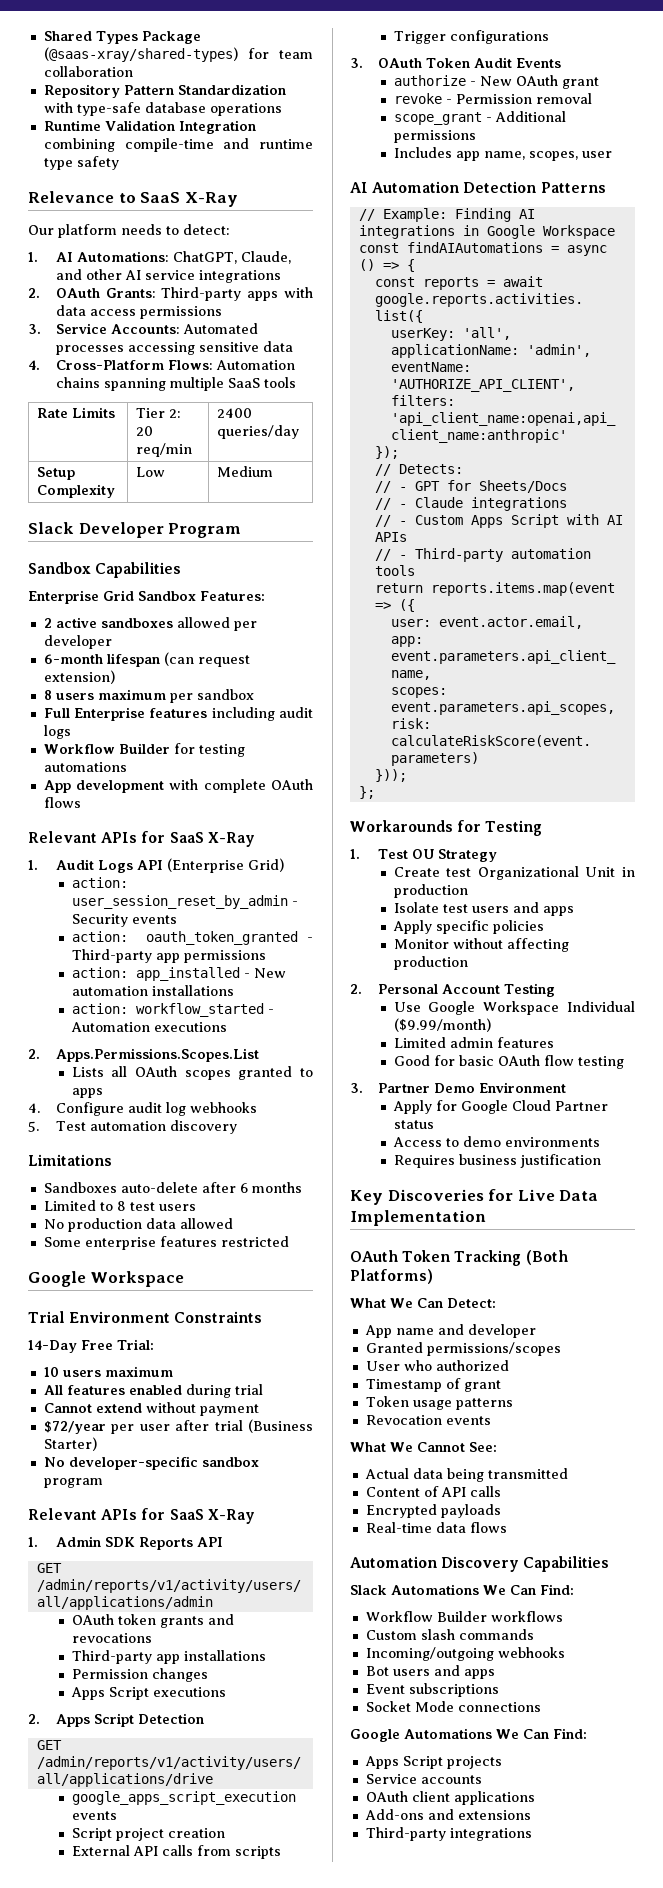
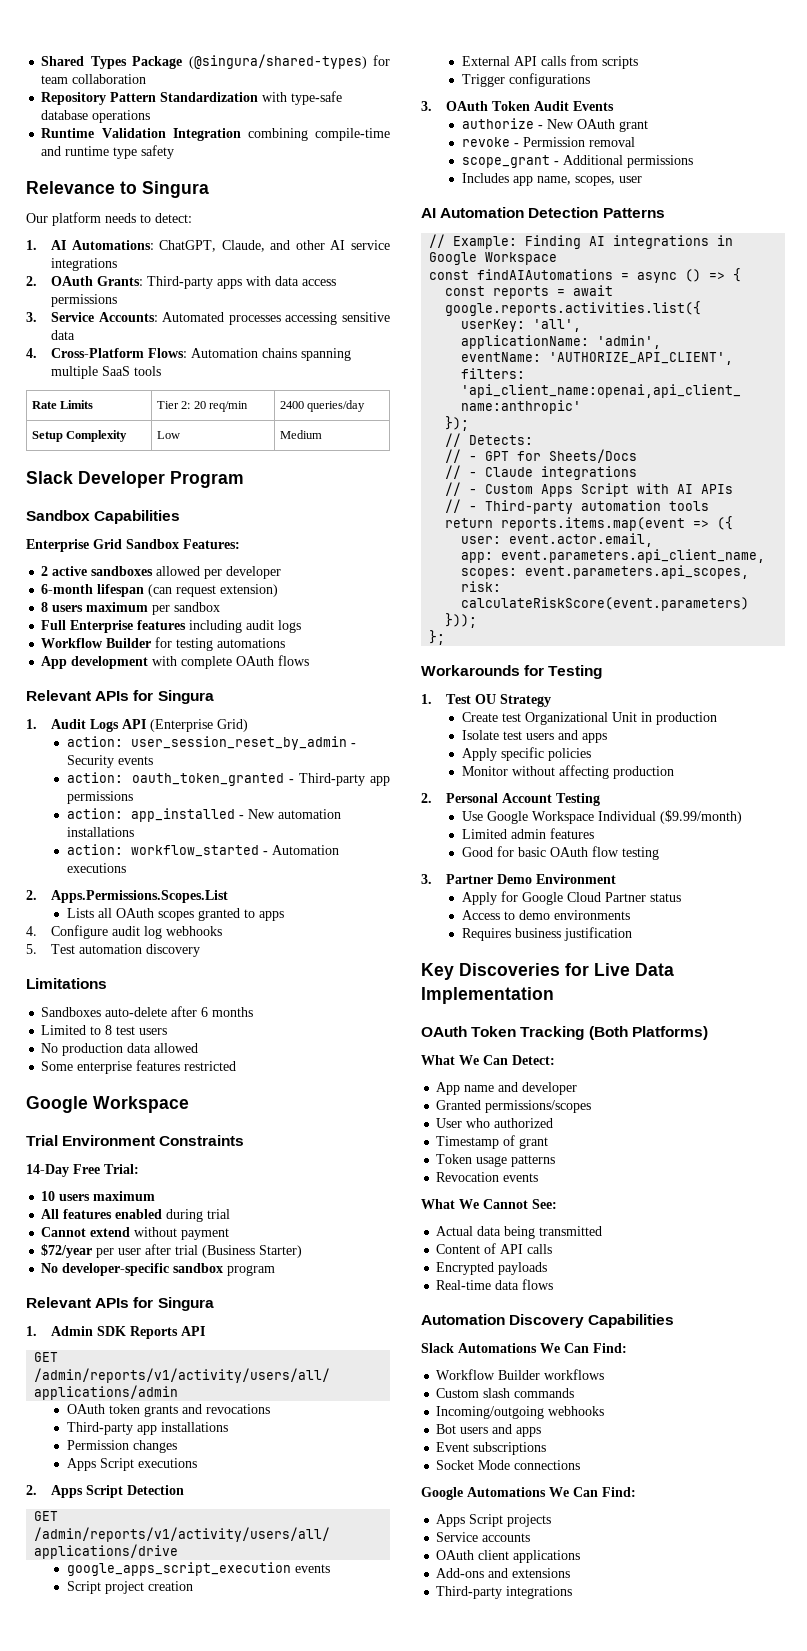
- Shared Types Package (@saas-xray/shared-types) for team collaboration
+ Shared Types Package (@singura/shared-types) for team collaboration
- Relevance to SaaS X-Ray
+ Relevance to Singura
  App development with complete OAuth flows
- Relevant APIs for SaaS X-Ray
+ Relevant APIs for Singura
  No developer-specific sandbox program
- Relevant APIs for SaaS X-Ray
+ Relevant APIs for Singura

